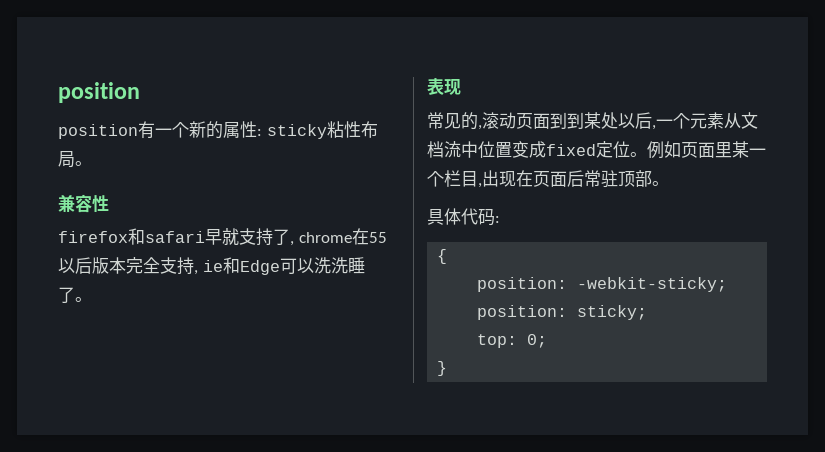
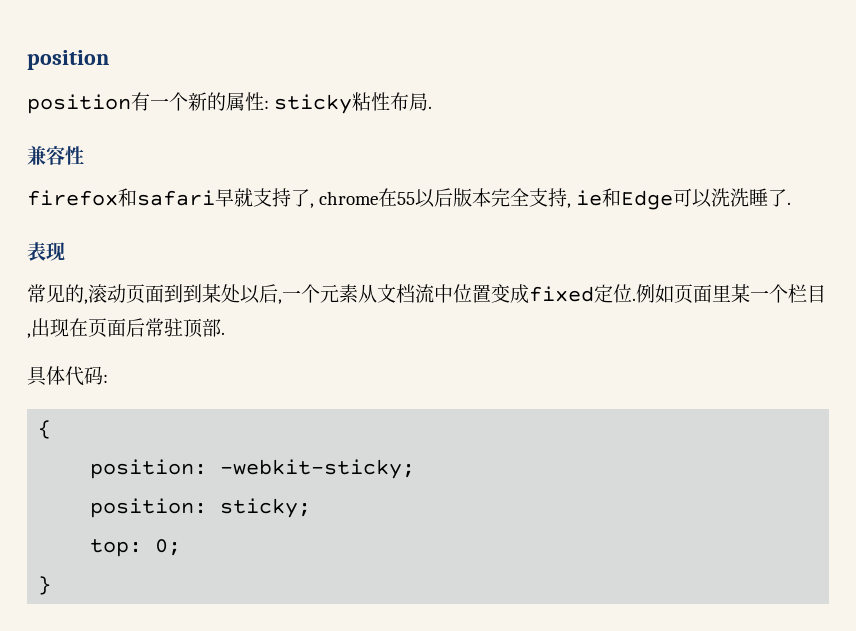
- position有一个新的属性: sticky粘性布局。
+ position有一个新的属性: sticky粘性布局.
- firefox和safari早就支持了, chrome在55以后版本完全支持, ie和Edge可以洗洗睡了。
+ firefox和safari早就支持了, chrome在55以后版本完全支持, ie和Edge可以洗洗睡了.
- 常见的,滚动页面到到某处以后,一个元素从文档流中位置变成fixed定位。
+ 常见的,滚动页面到到某处以后,一个元素从文档流中位置变成fixed定位.
- 例如页面里某一个栏目,出现在页面后常驻顶部。
+ 例如页面里某一个栏目,出现在页面后常驻顶部.

